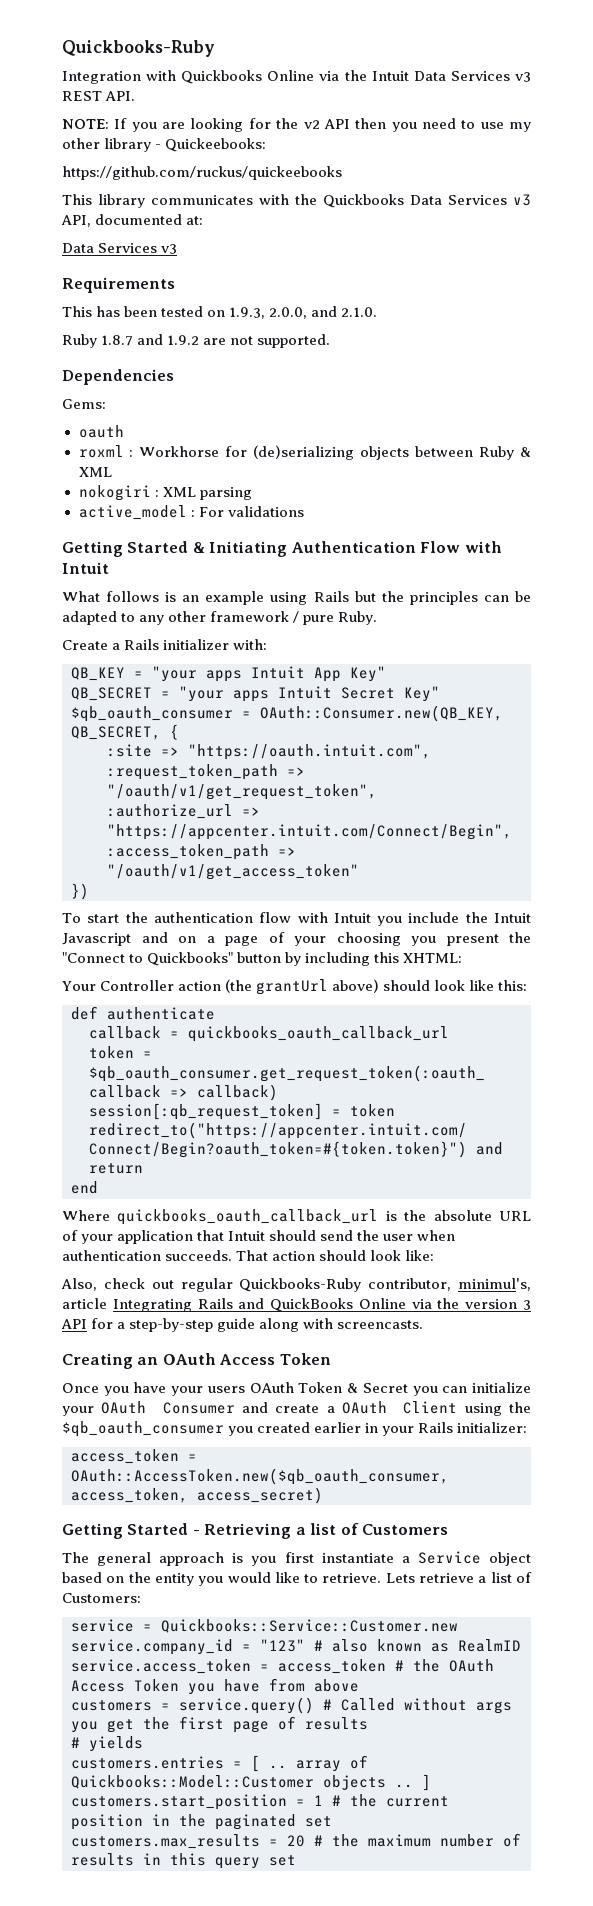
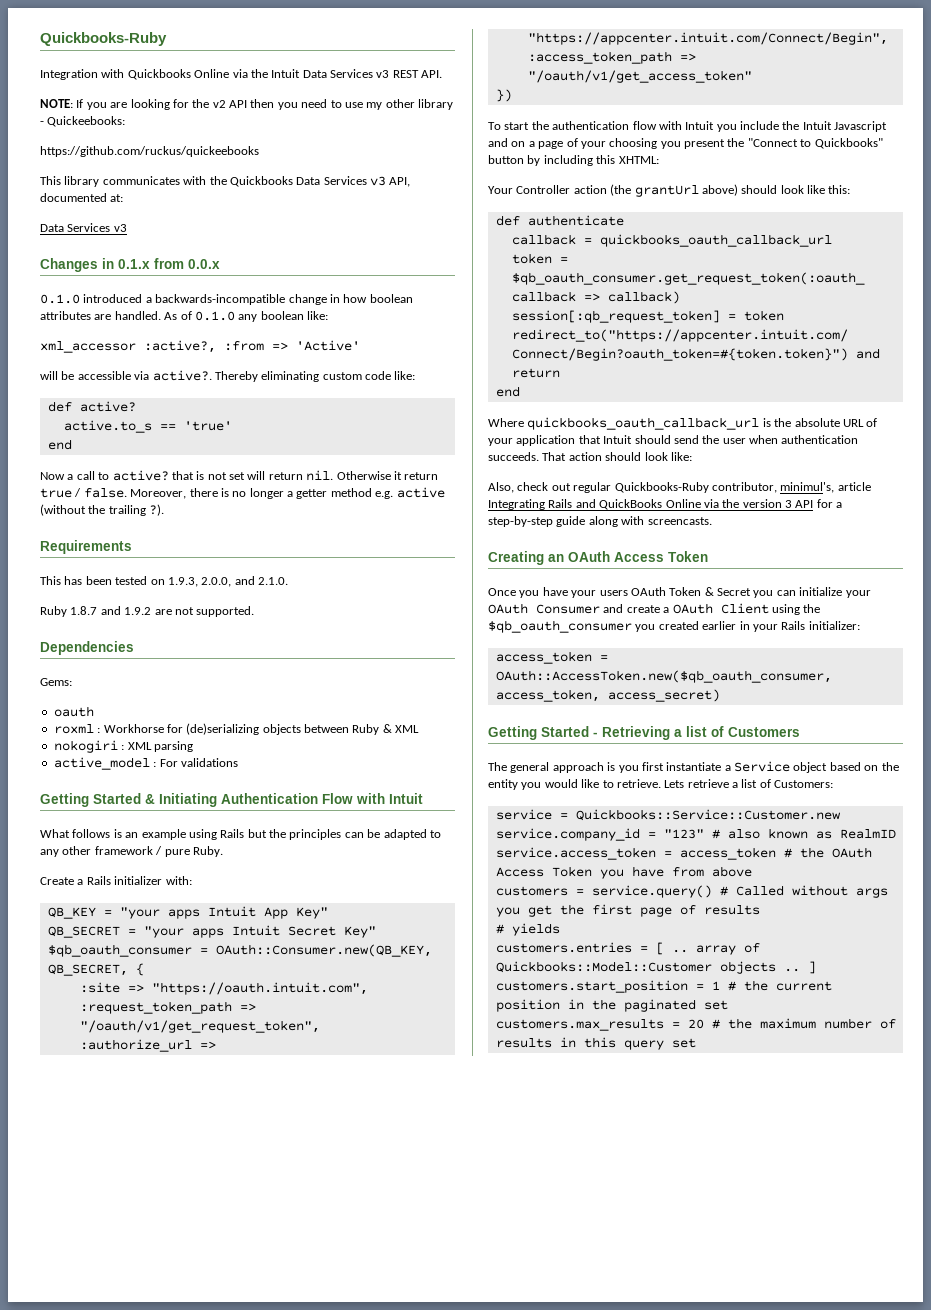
+ Changes in 0.1.x from 0.0.x
+ 0.1.0 introduced a backwards-incompatible change in how boolean attributes are handled. As of 0.1.0 any boolean like:
+ xml_accessor :active?, :from => 'Active'
+ will be accessible via active?. Thereby eliminating custom code like:
+ def active?
+ active.to_s == 'true'
+ end
+ Now a call to active? that is not set will return nil. Otherwise it return true / false. Moreover, there is no longer a getter method e.g. active (without the trailing ?).

